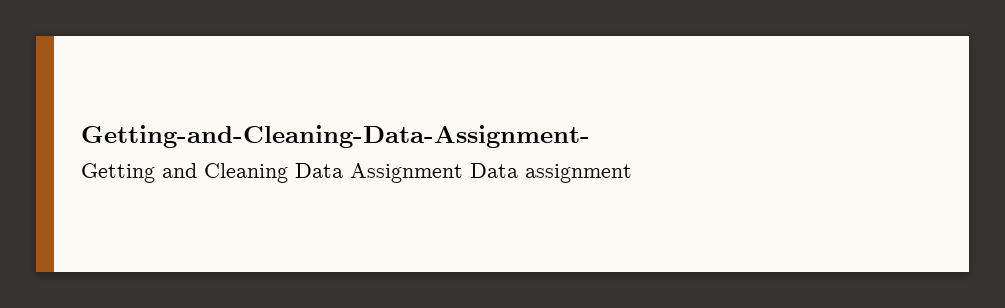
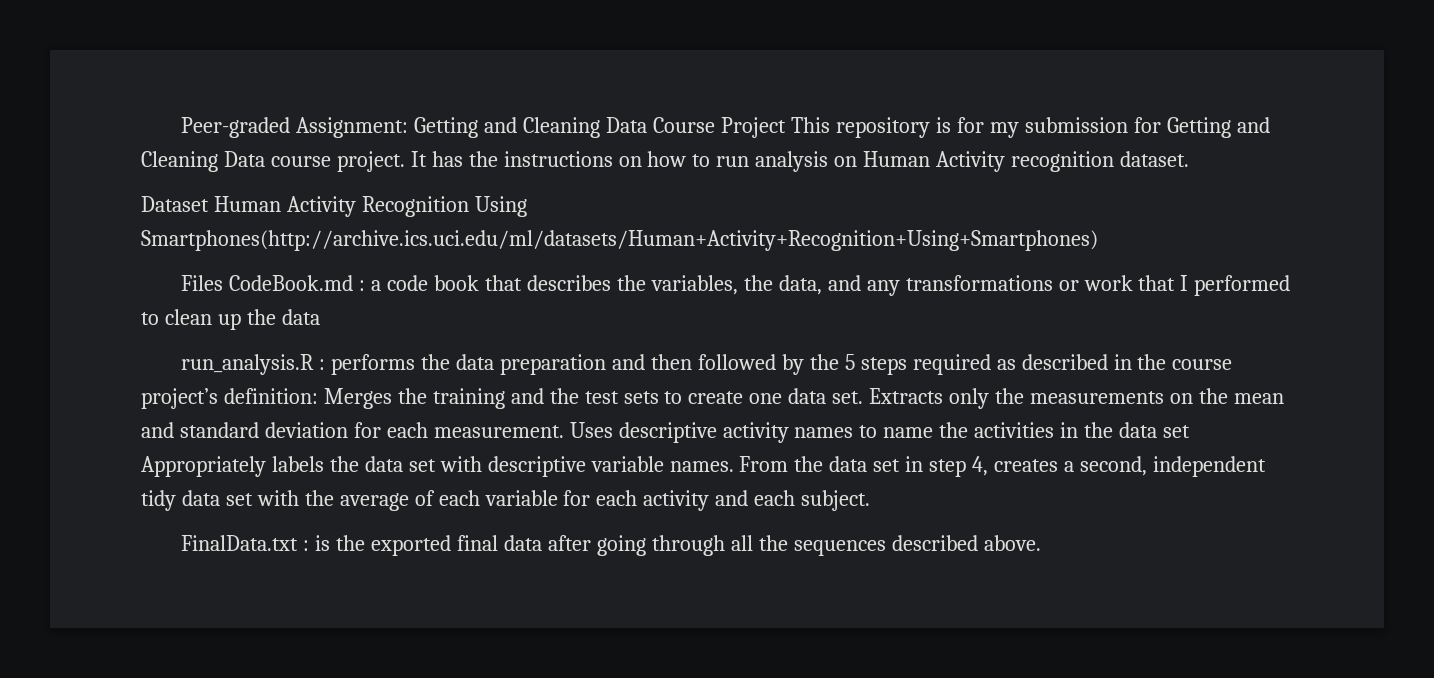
- Getting-and-Cleaning-Data-Assignment-
- Getting and Cleaning Data Assignment Data assignment
+ Peer-graded Assignment: Getting and Cleaning Data Course Project This repository is for my submission for Getting and Cleaning Data course project. It has the instructions on how to run analysis on Human Activity recognition dataset.
+ Dataset Human Activity Recognition Using Smartphones(http://archive.ics.uci.edu/ml/datasets/Human+Activity+Recognition+Using+Smartphones)
+ Files CodeBook.md : a code book that describes the variables, the data, and any transformations or work that I performed to clean up the data
+ run_analysis.R : performs the data preparation and then followed by the 5 steps required as described in the course project’s definition: Merges the training and the test sets to create one data set. Extracts only the measurements on the mean and standard deviation for each measurement. Uses descriptive activity names to name the activities in the data set Appropriately labels the data set with descriptive variable names. From the data set in step 4, creates a second, independent tidy data set with the average of each variable for each activity and each subject.
+ FinalData.txt : is the exported final data after going through all the sequences described above.

